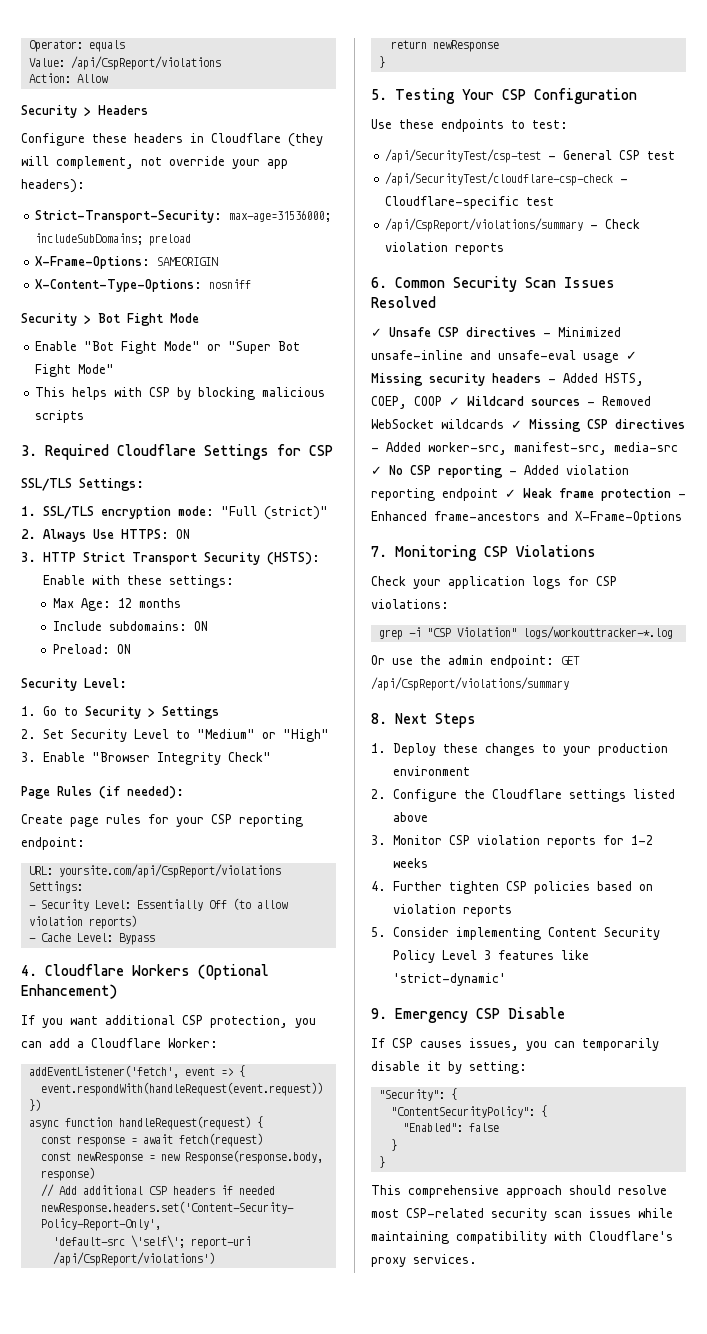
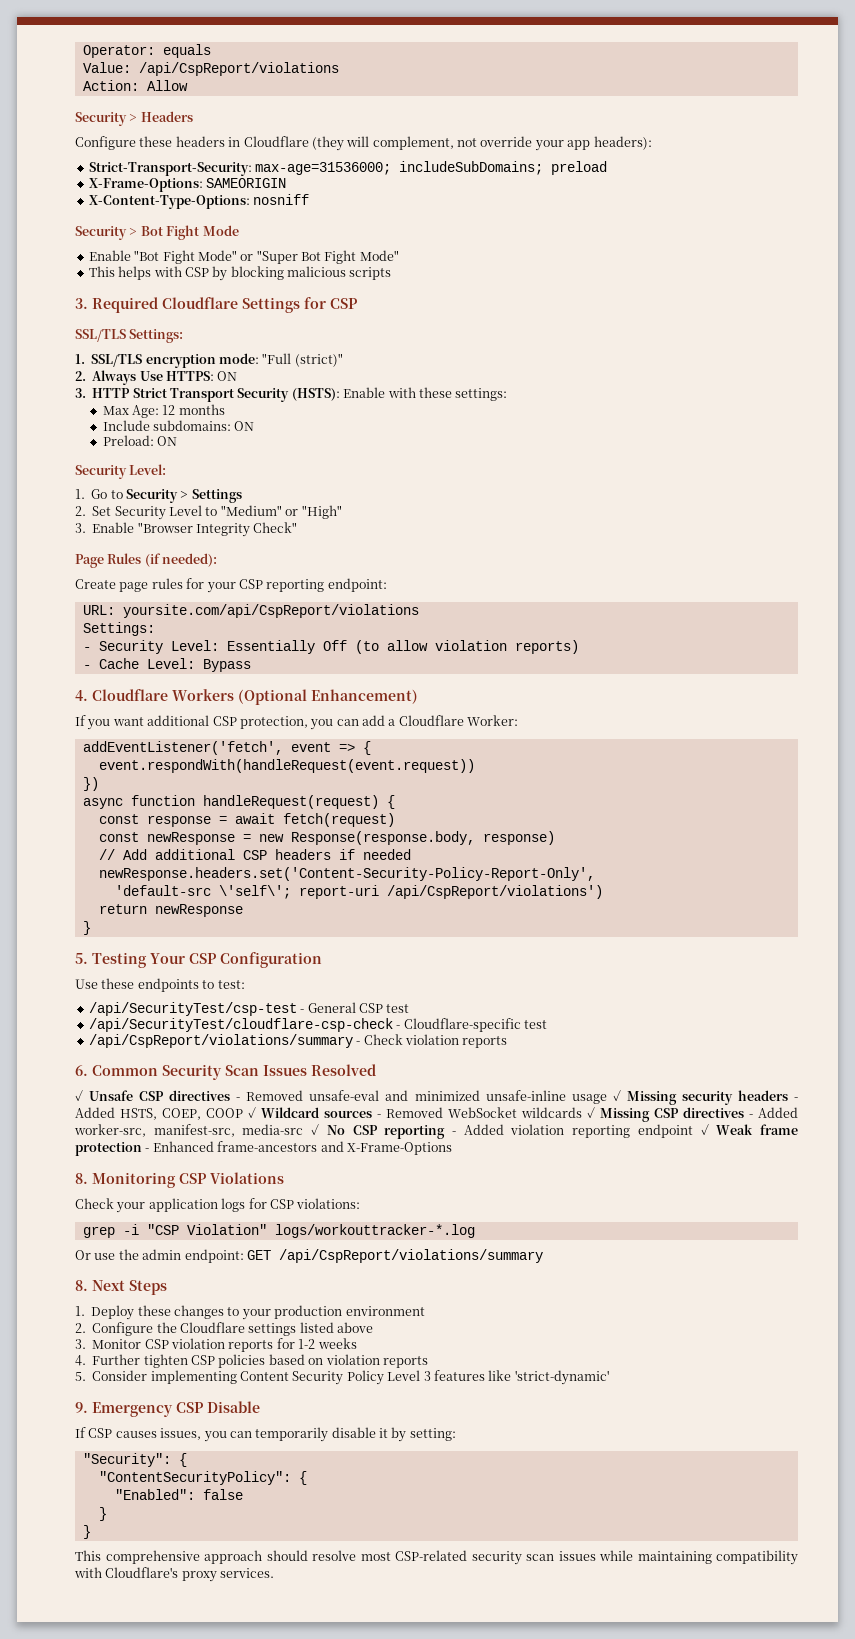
- ✓ Unsafe CSP directives - Minimized unsafe-inline and unsafe-eval usage ✓ Missing security headers - Added HSTS, COEP, COOP ✓ Wildcard sources - Removed WebSocket wildcards ✓ Missing CSP directives - Added worker-src, manifest-src, media-src ✓ No CSP reporting - Added violation reporting endpoint ✓ Weak frame protection - Enhanced frame-ancestors and X-Frame-Options
+ ✓ Unsafe CSP directives - Removed unsafe-eval and minimized unsafe-inline usage ✓ Missing security headers - Added HSTS, COEP, COOP ✓ Wildcard sources - Removed WebSocket wildcards ✓ Missing CSP directives - Added worker-src, manifest-src, media-src ✓ No CSP reporting - Added violation reporting endpoint ✓ Weak frame protection - Enhanced frame-ancestors and X-Frame-Options
- 7. Monitoring CSP Violations
+ 8. Monitoring CSP Violations

